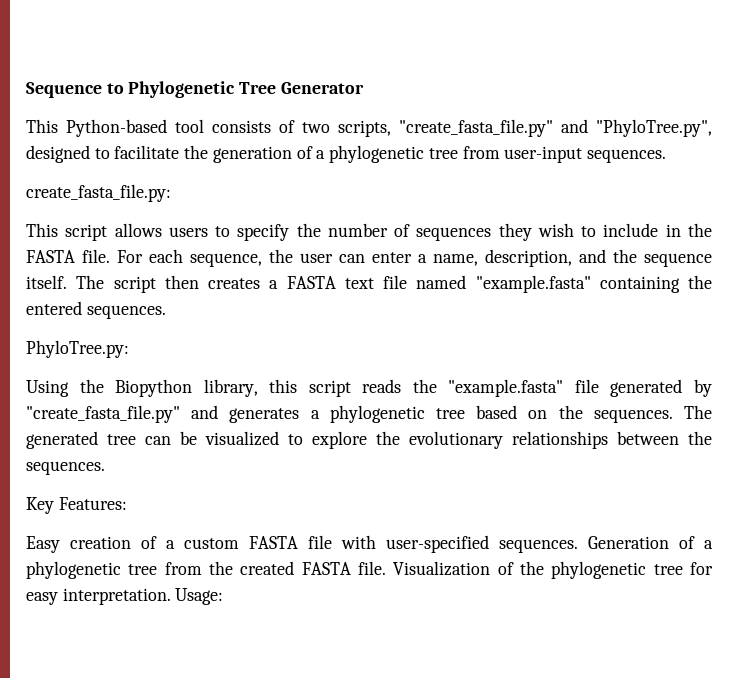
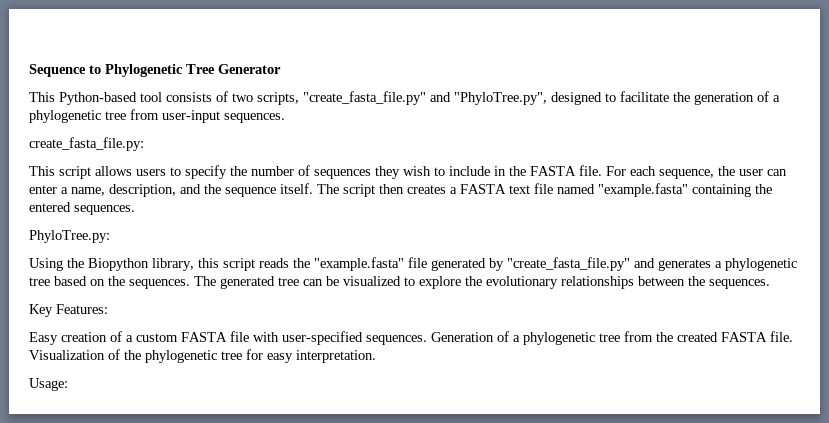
- Visualization of the phylogenetic tree for easy interpretation. Usage:
+ Visualization of the phylogenetic tree for easy interpretation.
+ Usage:

